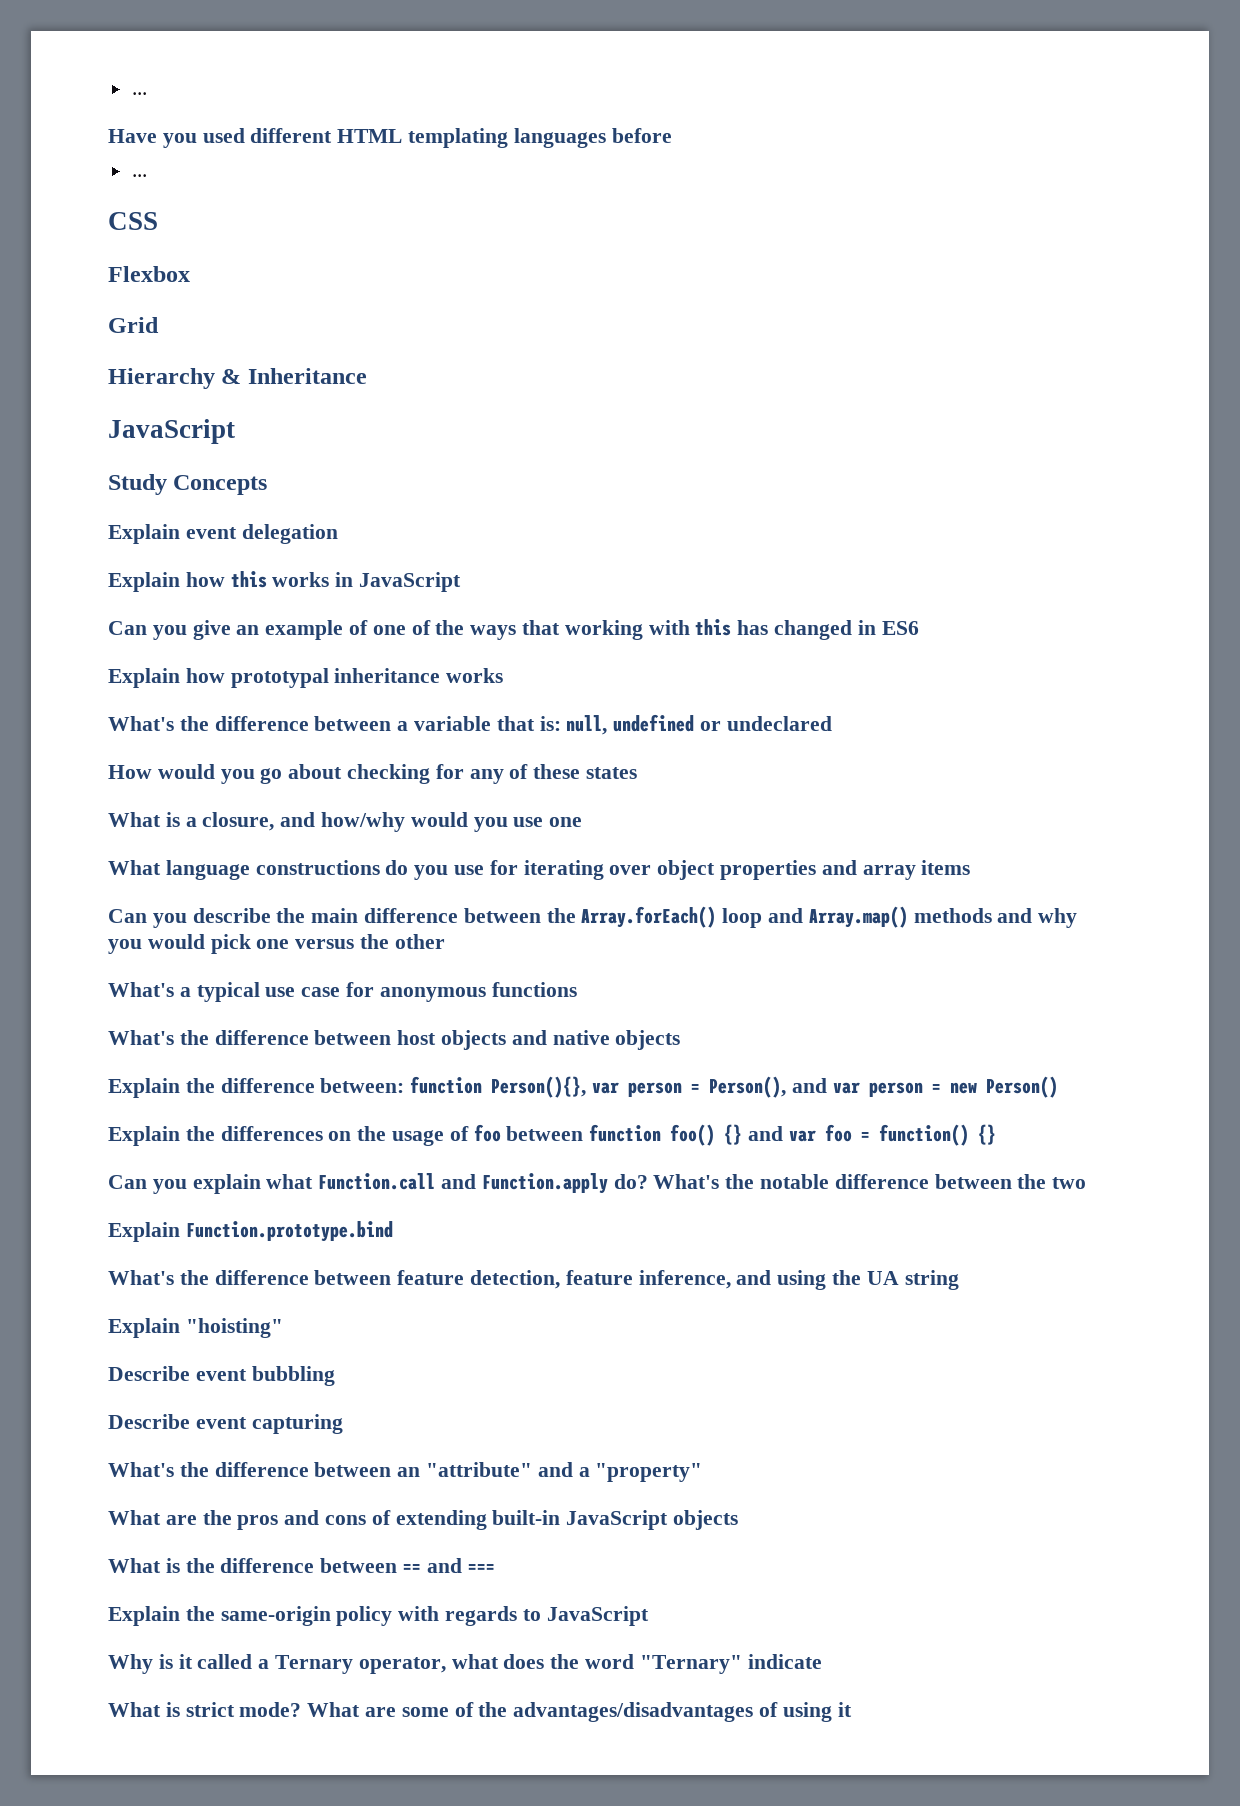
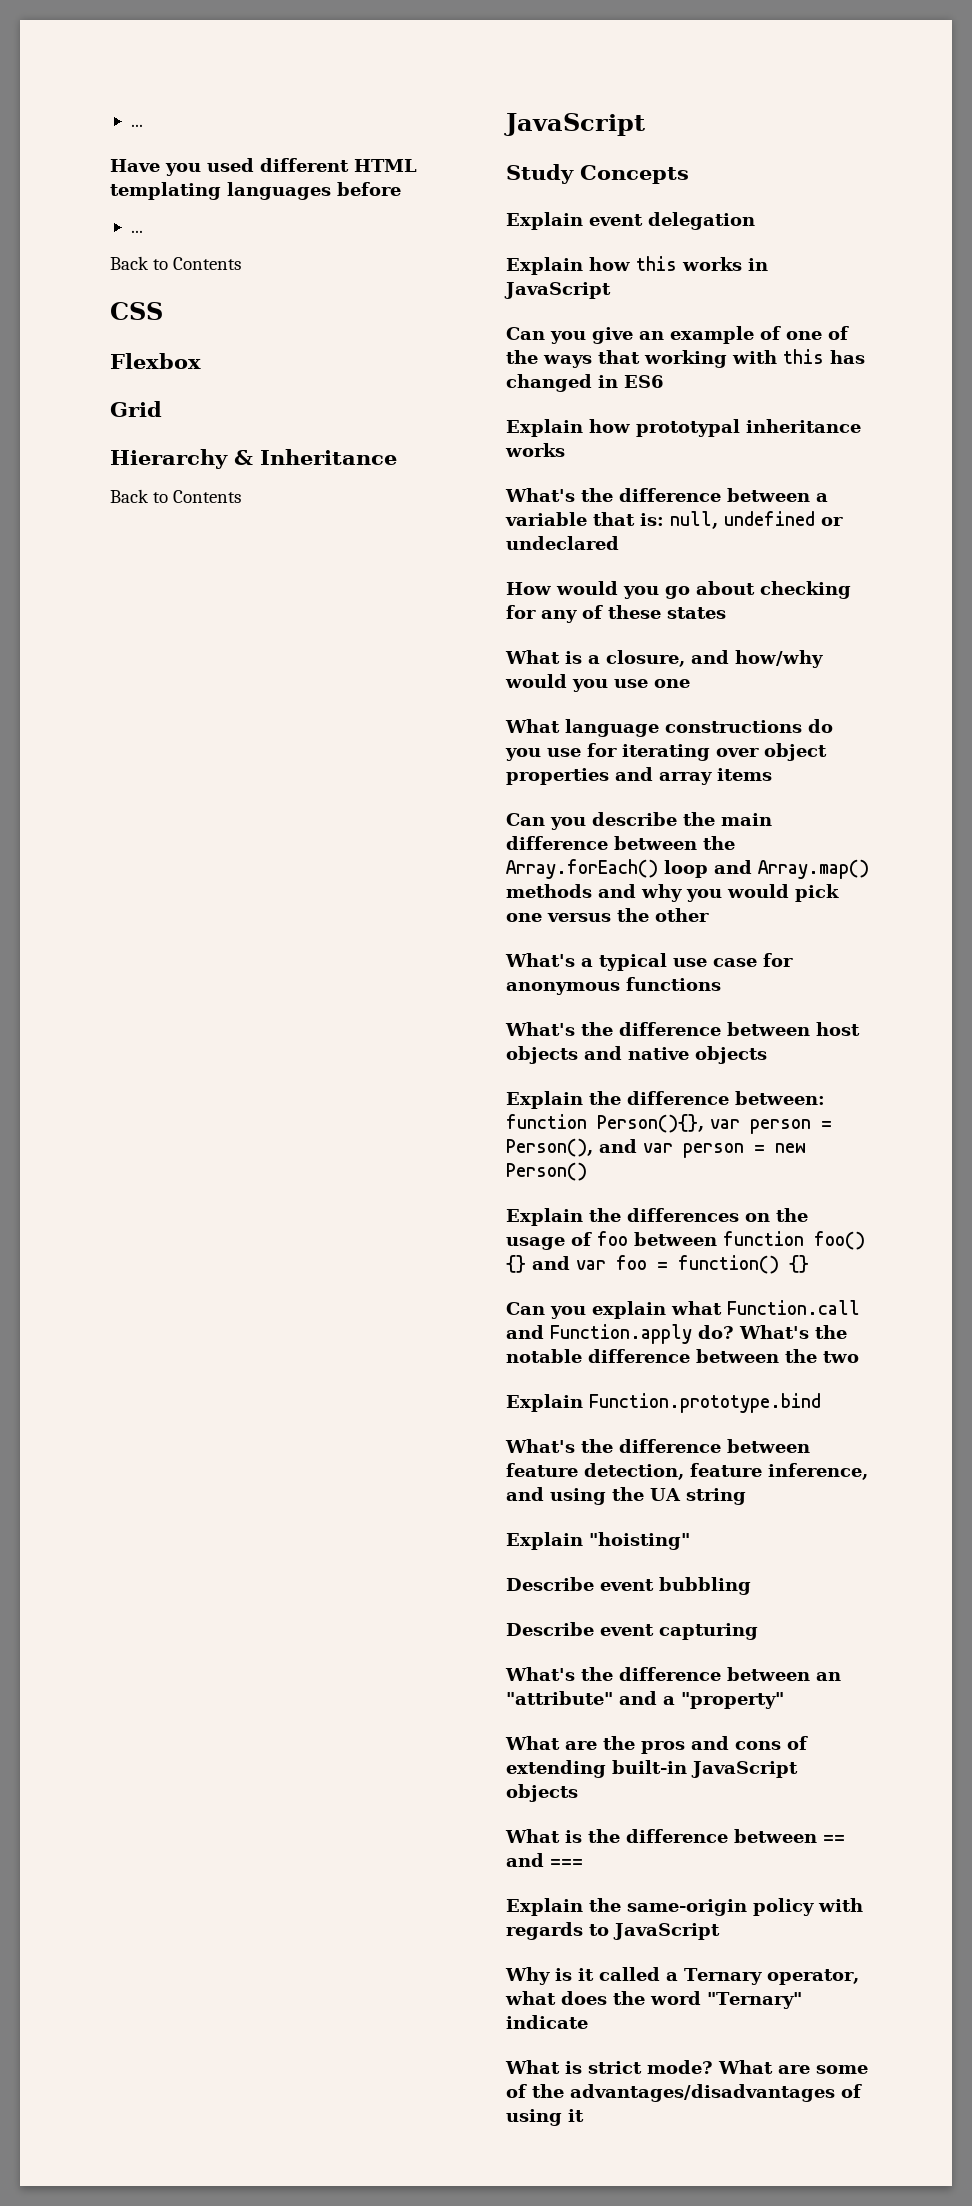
  Have you used different HTML templating languages before
  ...
+ Back to Contents
  Hierarchy & Inheritance
+ Back to Contents

